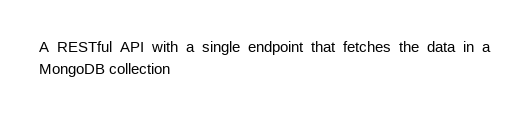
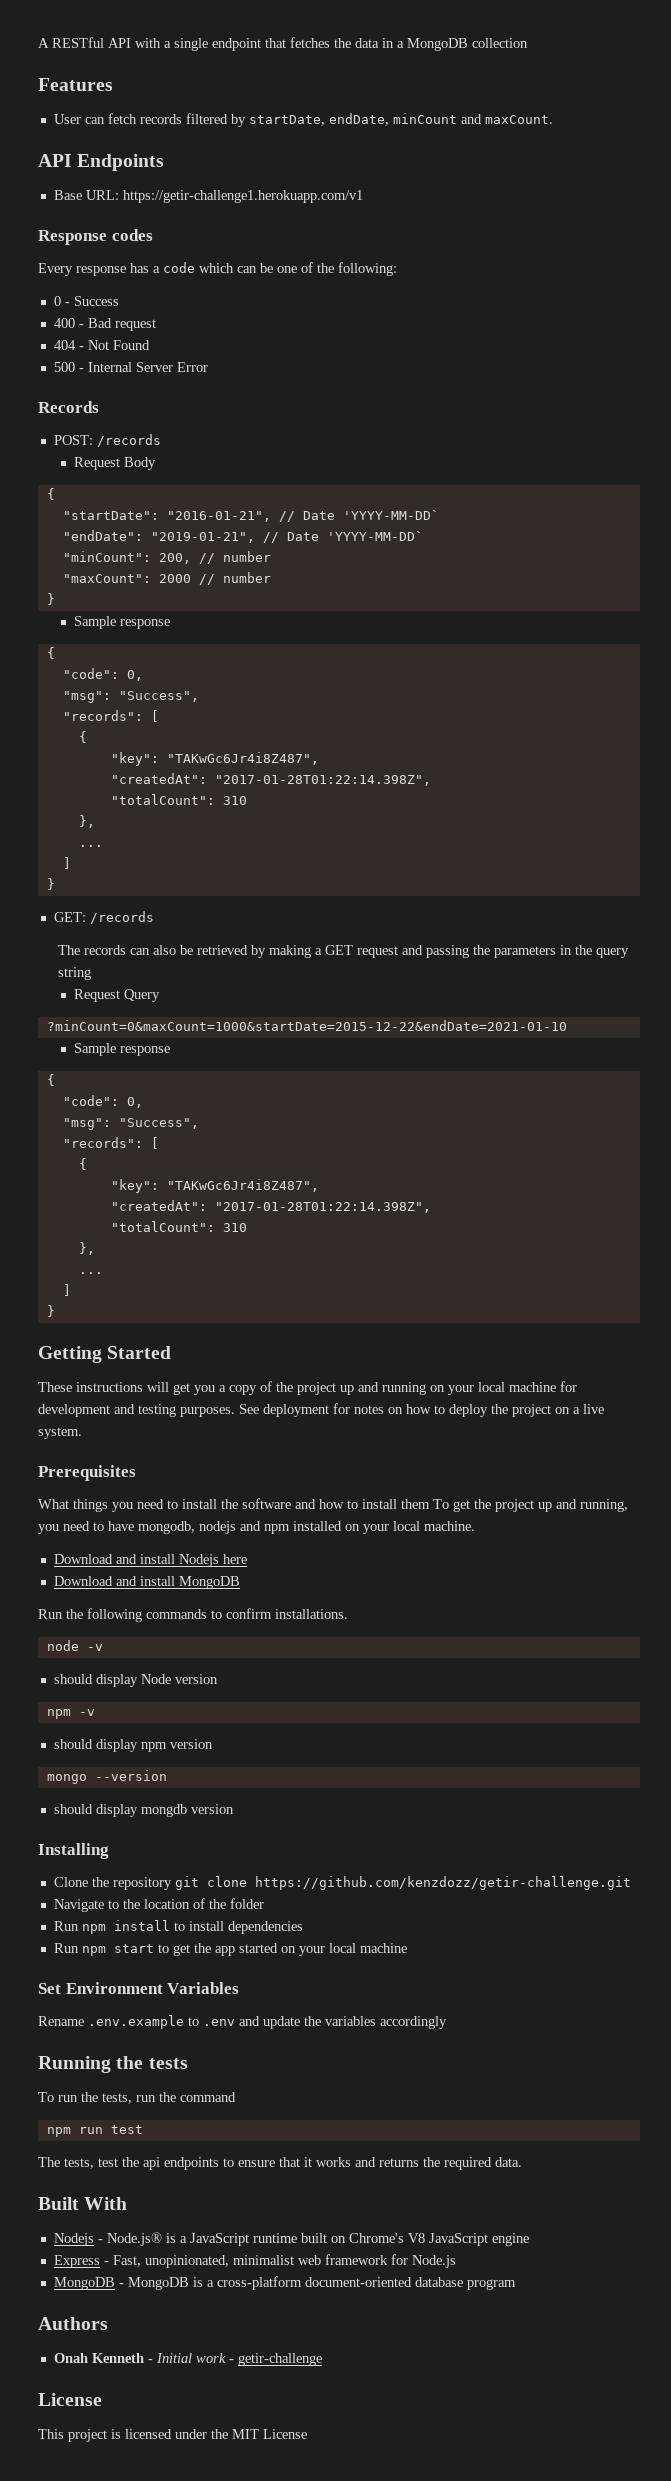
+ Features
+ User can fetch records filtered by startDate, endDate, minCount and maxCount.
+ API Endpoints
+ Base URL: https://getir-challenge1.herokuapp.com/v1
+ Response codes
+ Every response has a code which can be one of the following:
+ 0 - Success
+ 400 - Bad request
+ 404 - Not Found
+ 500 - Internal Server Error
+ Records
+ POST: /records
+ Request Body
+ {
+ "startDate": "2016-01-21", // Date 'YYYY-MM-DD`
+ "endDate": "2019-01-21", // Date 'YYYY-MM-DD`
+ "minCount": 200, // number
+ "maxCount": 2000 // number
+ }
+ Sample response
+ {
+ "code": 0,
+ "msg": "Success",
+ "records": [
+ {
+ "key": "TAKwGc6Jr4i8Z487",
+ "createdAt": "2017-01-28T01:22:14.398Z",
+ "totalCount": 310
+ },
+ ...
+ ]
+ }
+ GET: /records
+ The records can also be retrieved by making a GET request and passing the parameters in the query string
+ Request Query
+ ?minCount=0&maxCount=1000&startDate=2015-12-22&endDate=2021-01-10
+ Sample response
+ {
+ "code": 0,
+ "msg": "Success",
+ "records": [
+ {
+ "key": "TAKwGc6Jr4i8Z487",
+ "createdAt": "2017-01-28T01:22:14.398Z",
+ "totalCount": 310
+ },
+ ...
+ ]
+ }
+ Getting Started
+ These instructions will get you a copy of the project up and running on your local machine for development and testing purposes. See deployment for notes on how to deploy the project on a live system.
+ Prerequisites
+ What things you need to install the software and how to install them To get the project up and running, you need to have mongodb, nodejs and npm installed on your local machine.
+ Download and install Nodejs here
+ Download and install MongoDB
+ Run the following commands to confirm installations.
+ node -v
+ should display Node version
+ npm -v
+ should display npm version
+ mongo --version
+ should display mongdb version
+ Installing
+ Clone the repository git clone https://github.com/kenzdozz/getir-challenge.git
+ Navigate to the location of the folder
+ Run npm install to install dependencies
+ Run npm start to get the app started on your local machine
+ Set Environment Variables
+ Rename .env.example to .env and update the variables accordingly
+ Running the tests
+ To run the tests, run the command
+ npm run test
+ The tests, test the api endpoints to ensure that it works and returns the required data.
+ Built With
+ Nodejs - Node.js® is a JavaScript runtime built on Chrome's V8 JavaScript engine
+ Express - Fast, unopinionated, minimalist web framework for Node.js
+ MongoDB - MongoDB is a cross-platform document-oriented database program
+ Authors
+ Onah Kenneth - Initial work - getir-challenge
+ License
+ This project is licensed under the MIT License

